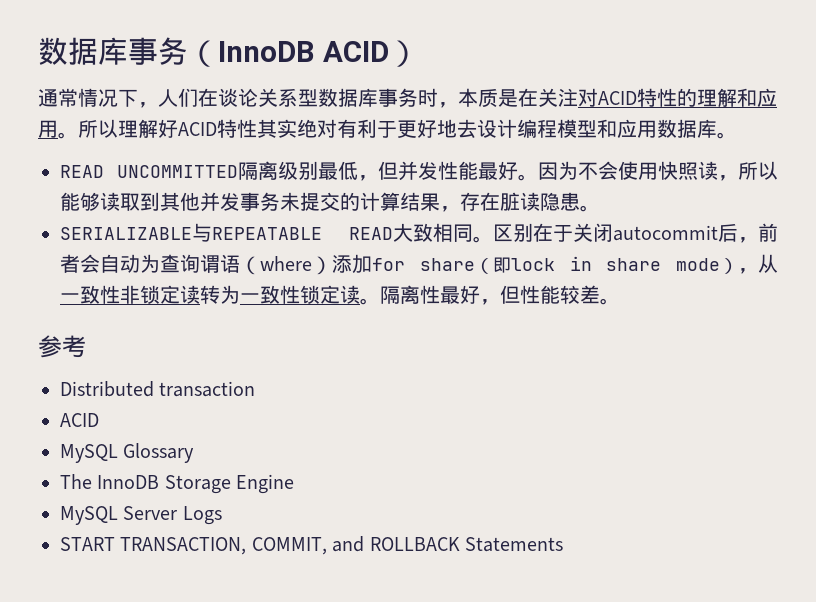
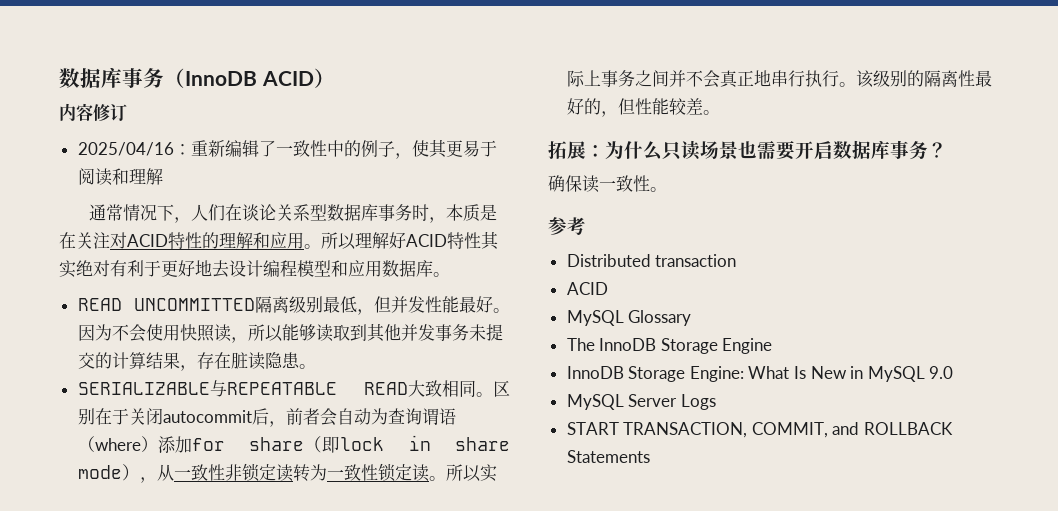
+ 内容修订
+ 2025/04/16：重新编辑了一致性中的例子，使其更易于阅读和理解
- 隔离性最好，但性能较差。
+ 所以实际上事务之间并不会真正地串行执行。该级别的隔离性最好的，但性能较差。
+ 拓展：为什么只读场景也需要开启数据库事务？
+ 确保读一致性。
+ InnoDB Storage Engine: What Is New in MySQL 9.0

